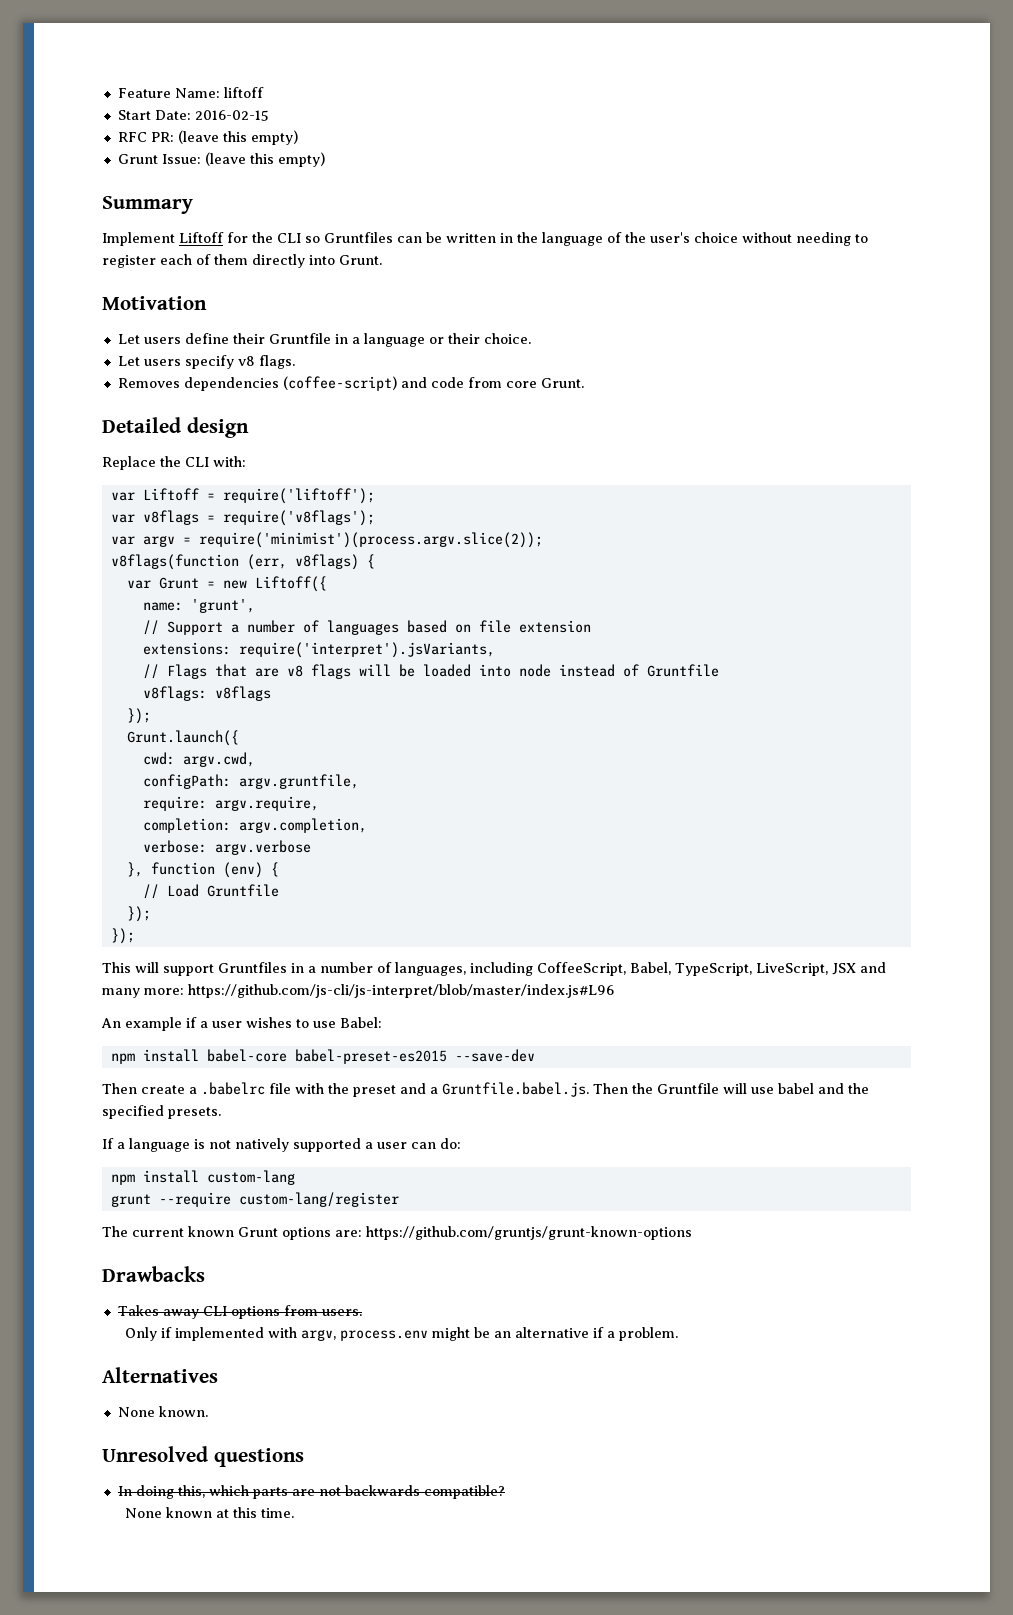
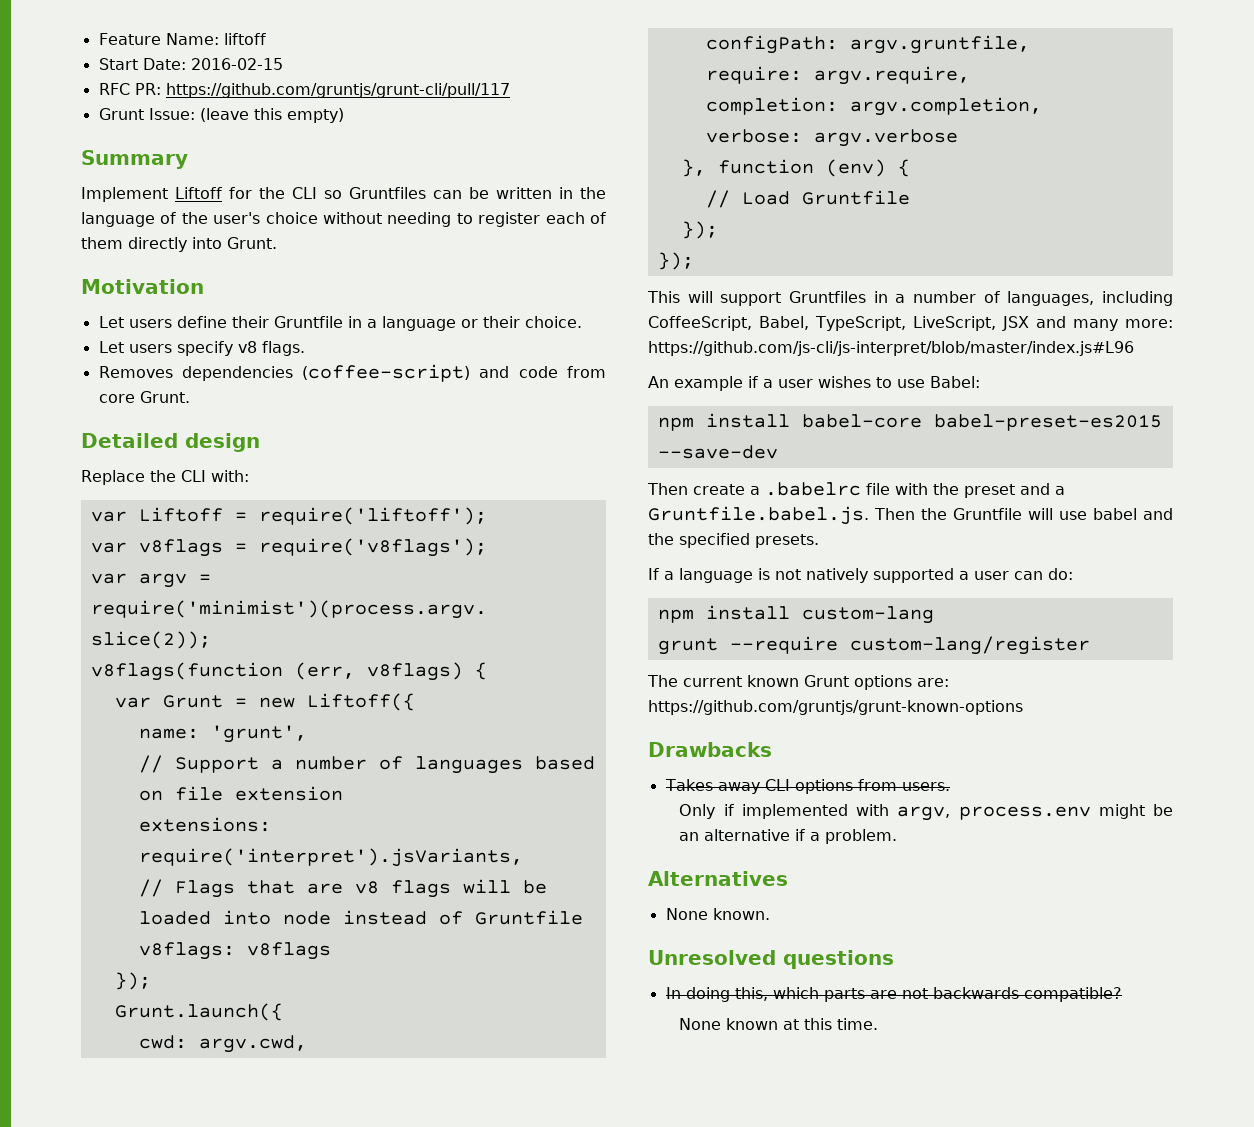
- RFC PR: (leave this empty)
+ RFC PR: https://github.com/gruntjs/grunt-cli/pull/117

